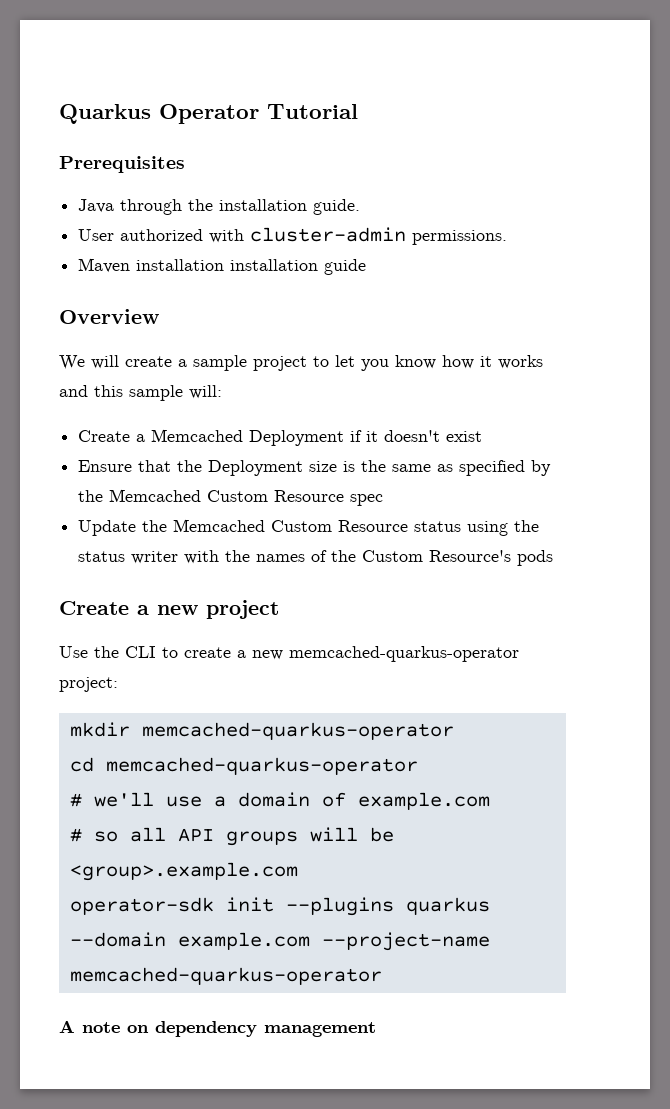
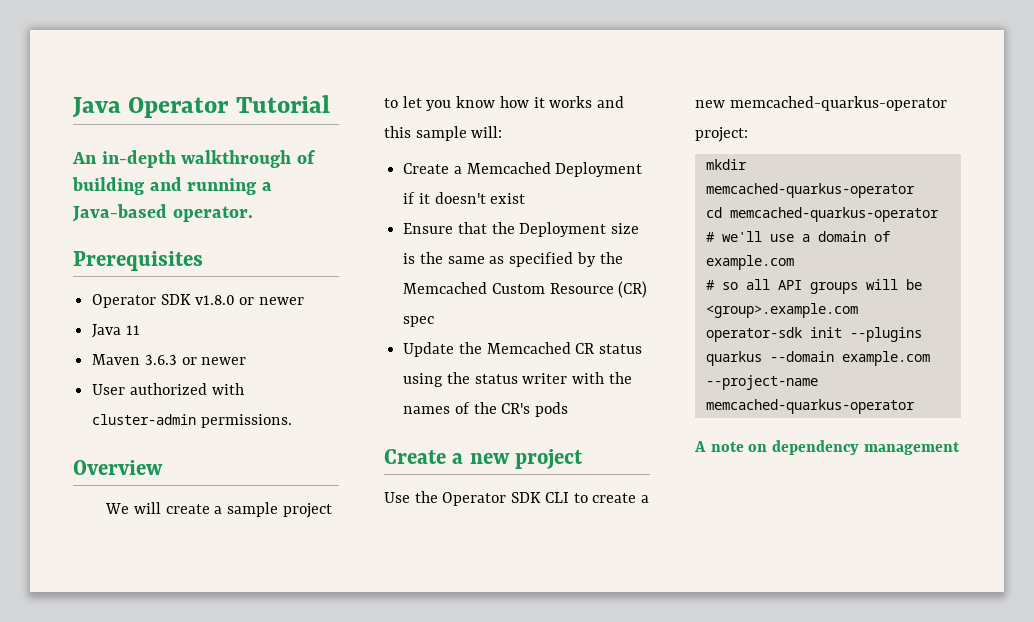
- Quarkus Operator Tutorial
+ Java Operator Tutorial
+ An in-depth walkthrough of building and running a Java-based operator.
  Prerequisites
- Java through the installation guide.
+ Operator SDK v1.8.0 or newer
+ Java 11
+ Maven 3.6.3 or newer
- Maven installation installation guide
- Ensure that the Deployment size is the same as specified by the Memcached Custom Resource spec
+ Ensure that the Deployment size is the same as specified by the Memcached Custom Resource (CR) spec
- Update the Memcached Custom Resource status using the status writer with the names of the Custom Resource's pods
+ Update the Memcached CR status using the status writer with the names of the CR's pods
- Use the CLI to create a new memcached-quarkus-operator project:
+ Use the Operator SDK CLI to create a new memcached-quarkus-operator project:

